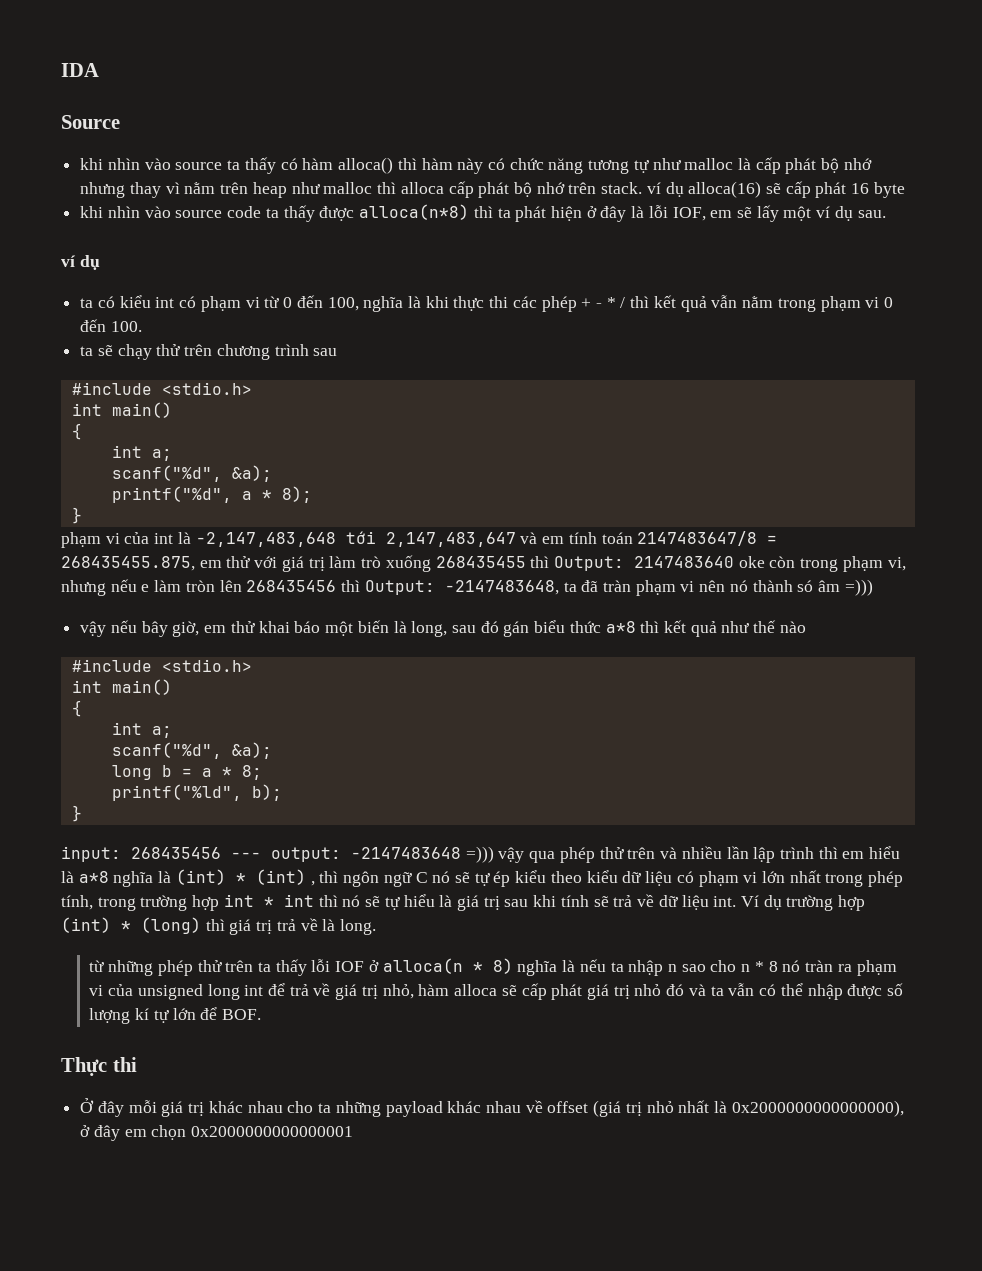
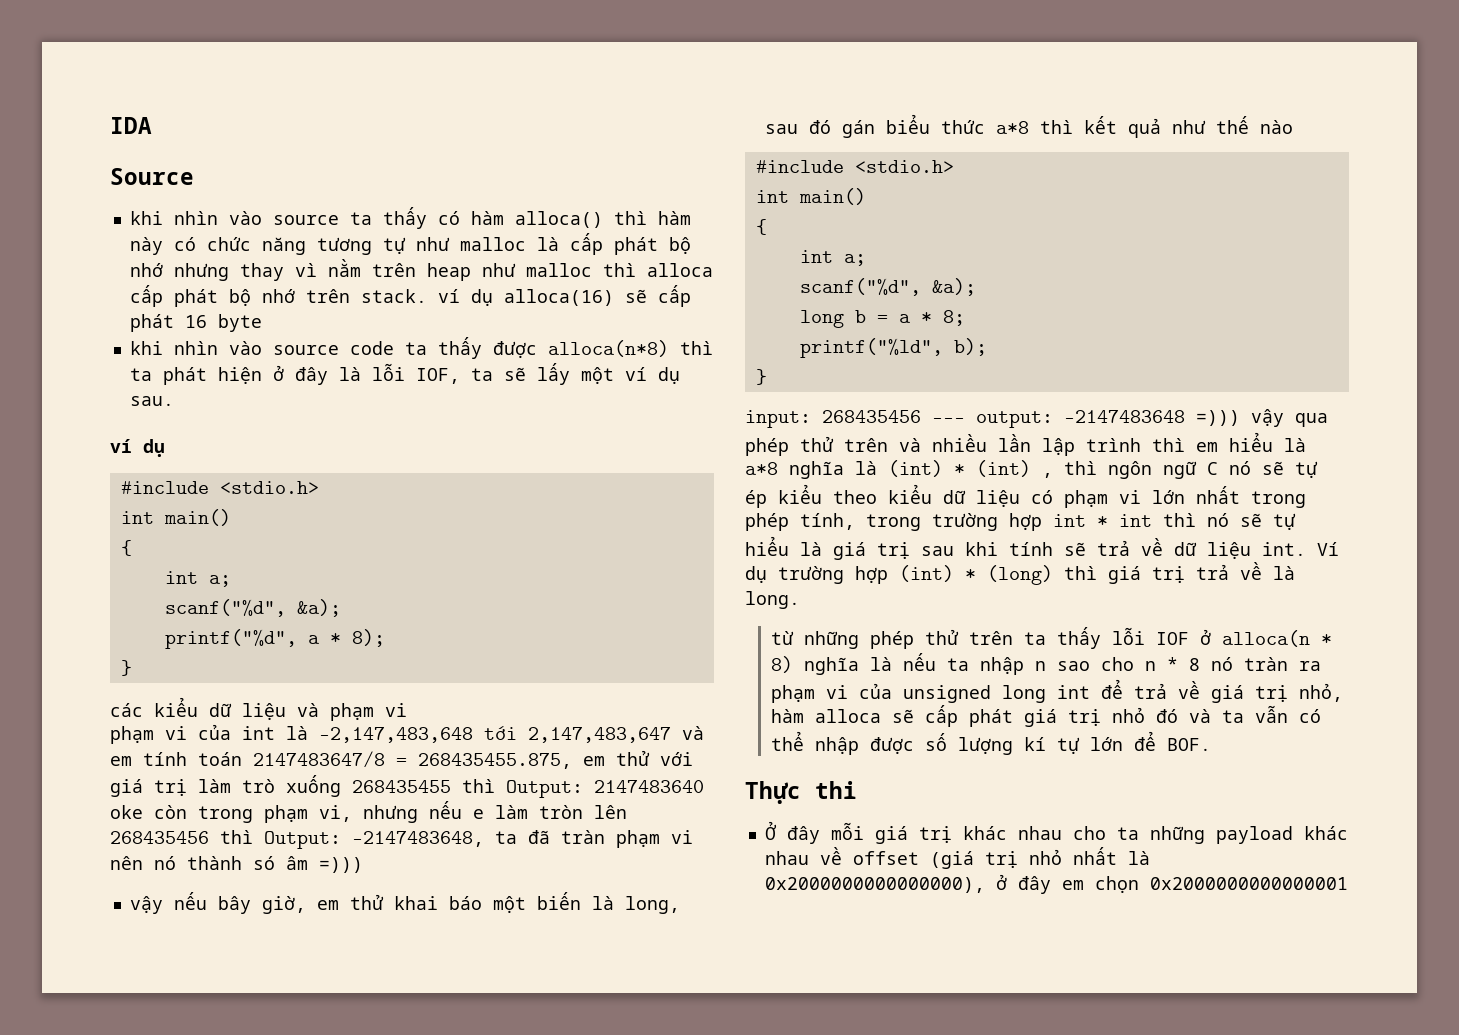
- khi nhìn vào source code ta thấy được alloca(n*8) thì ta phát hiện ở đây là lỗi IOF, em sẽ lấy một ví dụ sau.
+ khi nhìn vào source code ta thấy được alloca(n*8) thì ta phát hiện ở đây là lỗi IOF, ta sẽ lấy một ví dụ sau.
- ta có kiểu int có phạm vi từ 0 đến 100, nghĩa là khi thực thi các phép + - * / thì kết quả vẫn nằm trong phạm vi 0 đến 100.
- ta sẽ chạy thử trên chương trình sau
+ các kiểu dữ liệu và phạm vi

